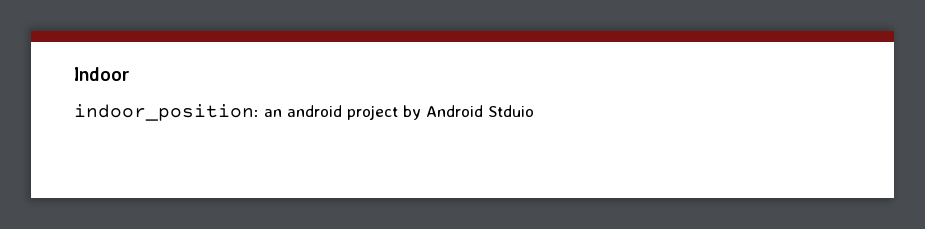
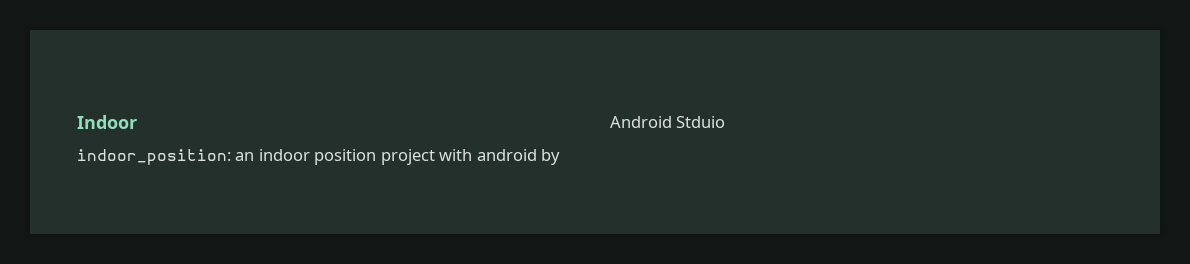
- indoor_position: an android project by Android Stduio
+ indoor_position: an indoor position project with android by Android Stduio

